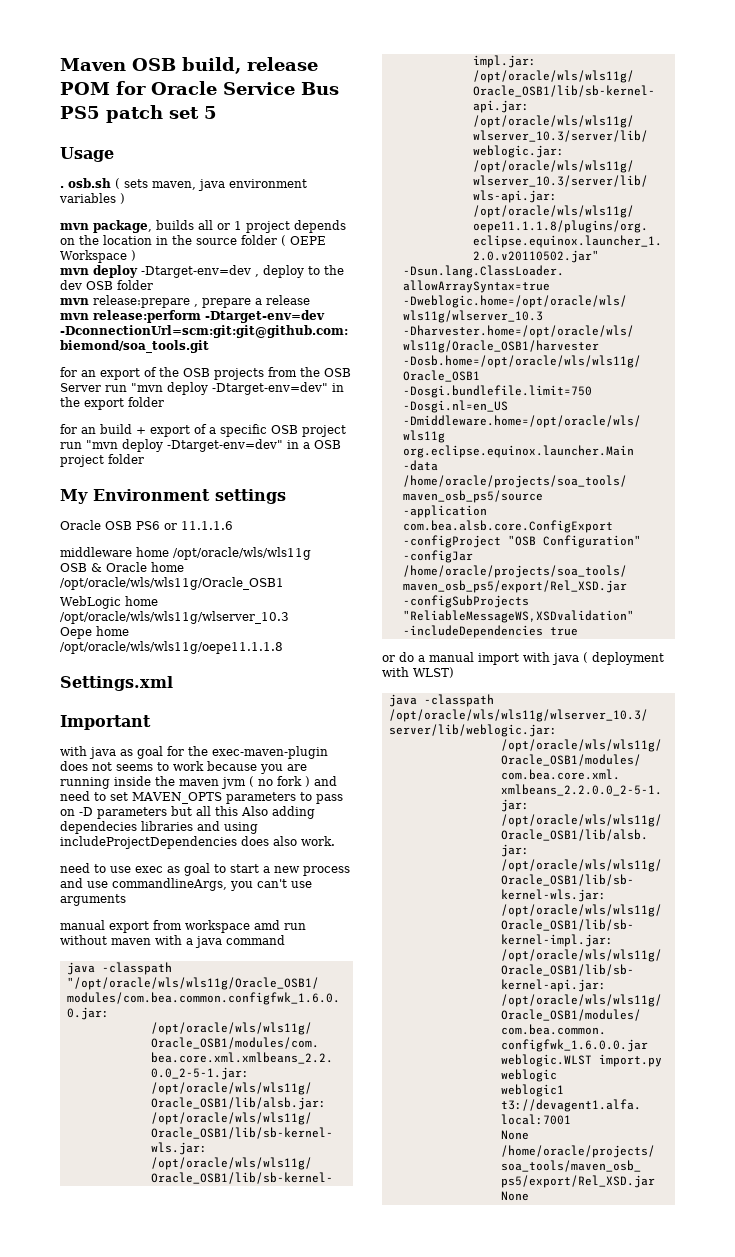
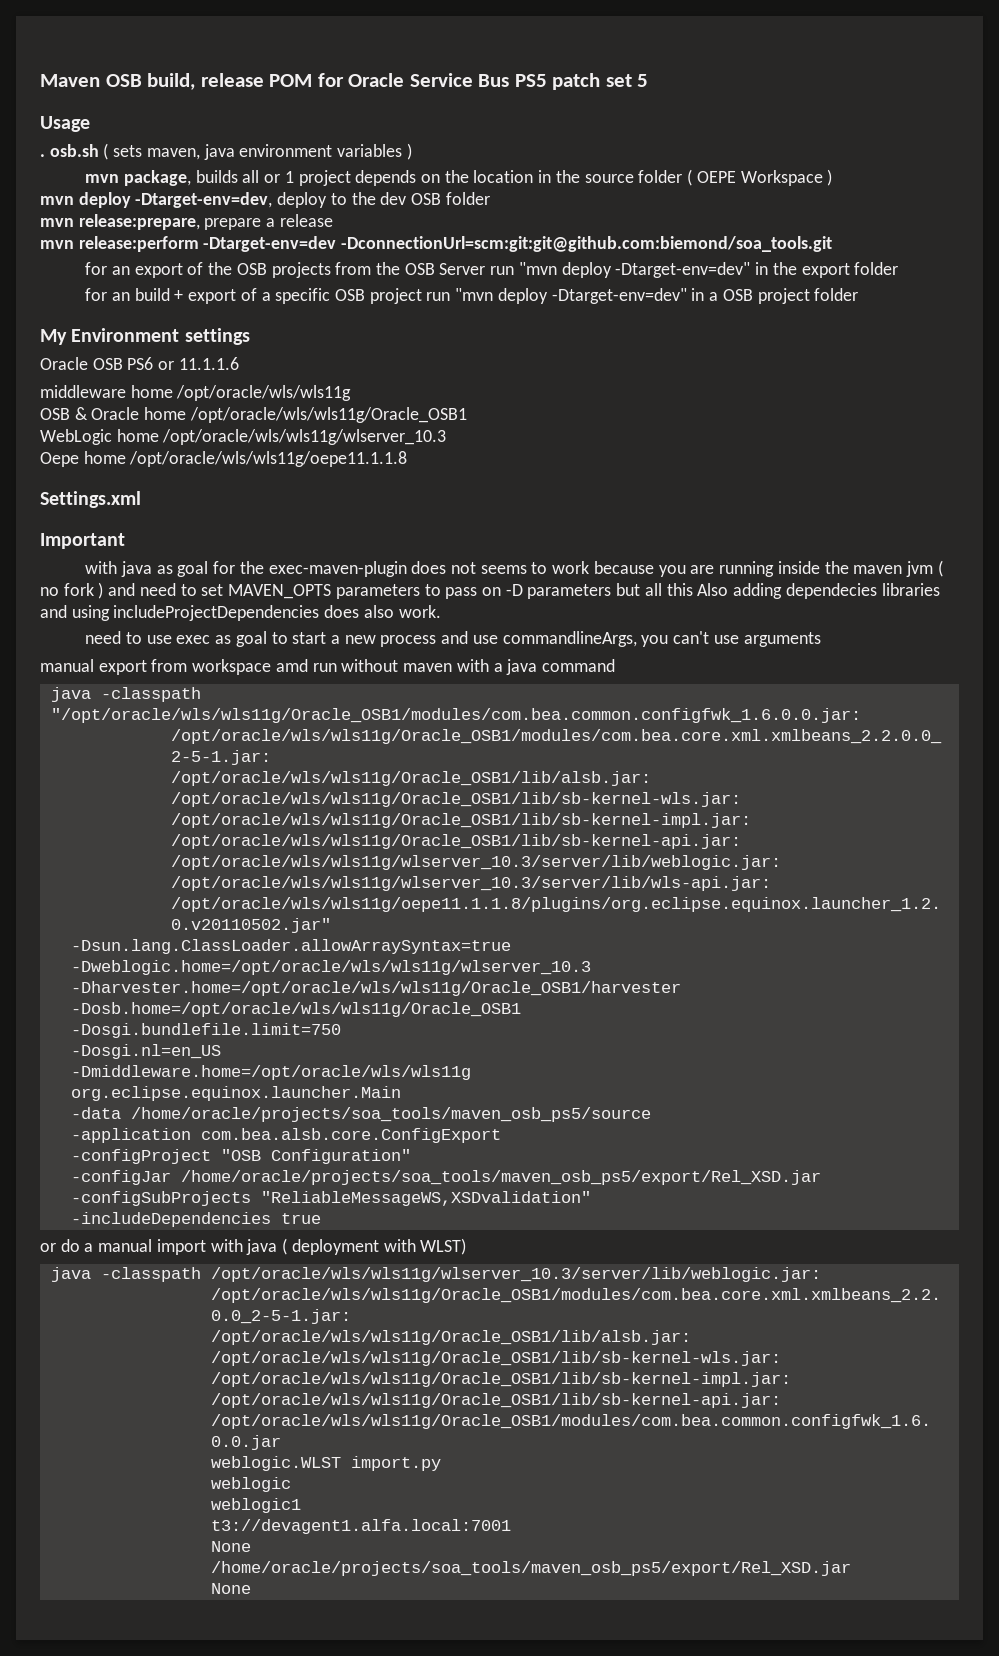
- mvn deploy -Dtarget-env=dev , deploy to the dev OSB folder
+ mvn deploy -Dtarget-env=dev, deploy to the dev OSB folder
- mvn release:prepare , prepare a release
+ mvn release:prepare, prepare a release

